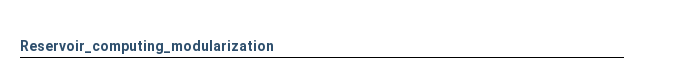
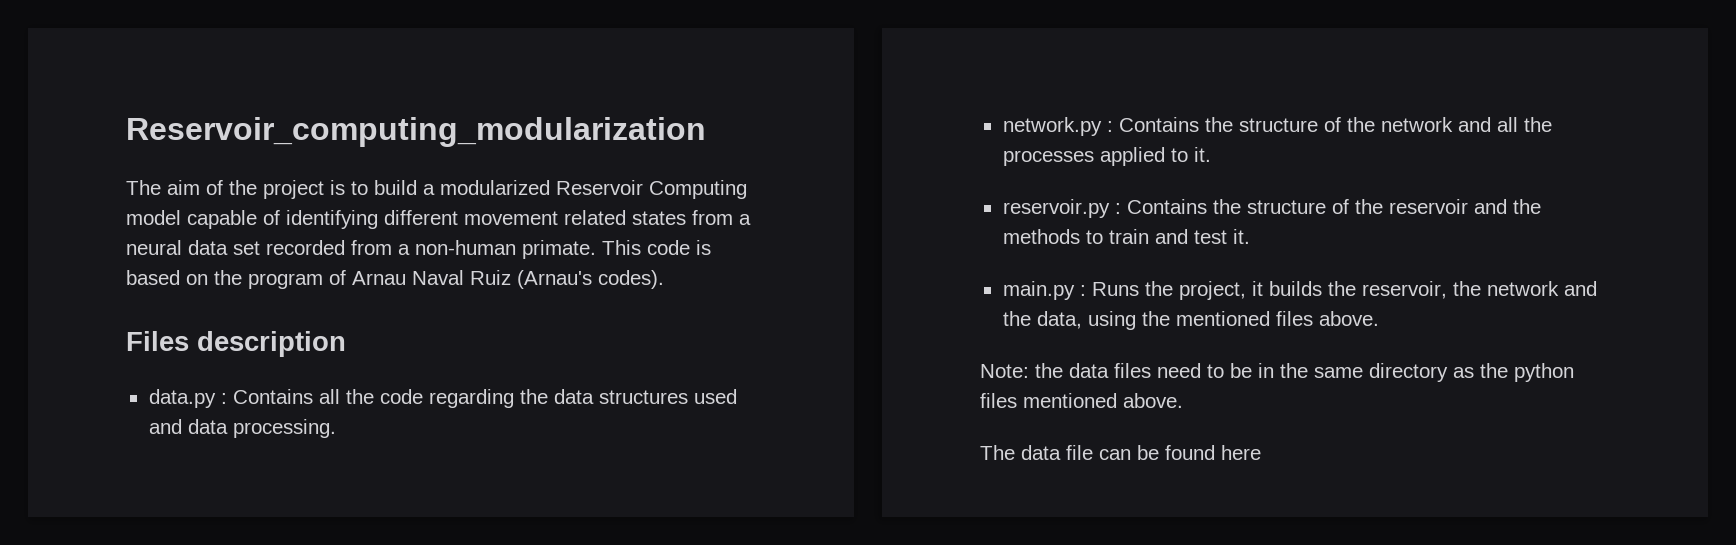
+ The aim of the project is to build a modularized Reservoir Computing model capable of identifying different movement related states from a neural data set recorded from a non-human primate. This code is based on the program of Arnau Naval Ruiz (Arnau's codes).
+ Files description
+ data.py : Contains all the code regarding the data structures used and data processing.
+ network.py : Contains the structure of the network and all the processes applied to it.
+ reservoir.py : Contains the structure of the reservoir and the methods to train and test it.
+ main.py : Runs the project, it builds the reservoir, the network and the data, using the mentioned files above.
+ Note: the data files need to be in the same directory as the python files mentioned above.
+ The data file can be found here

